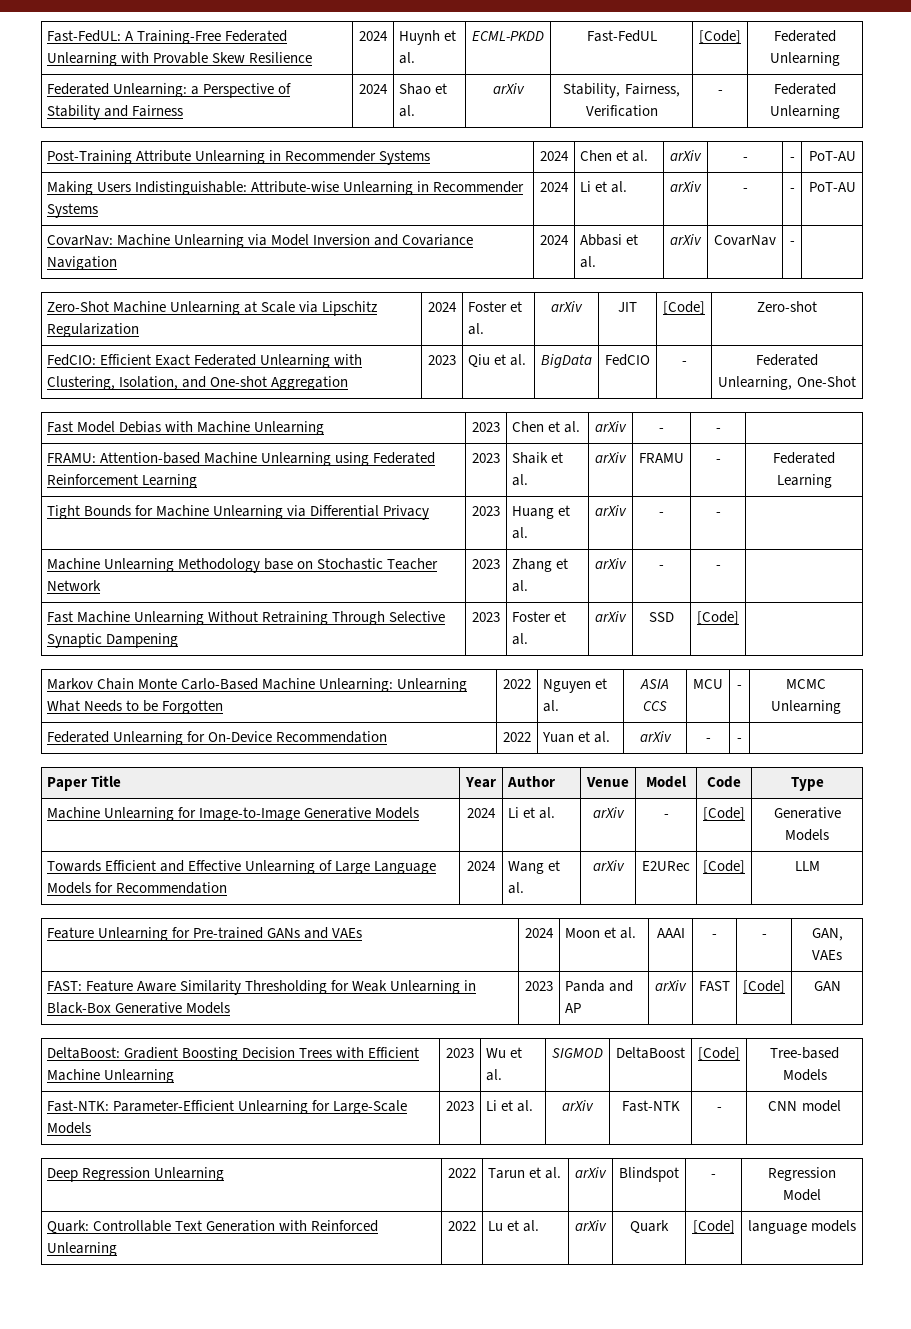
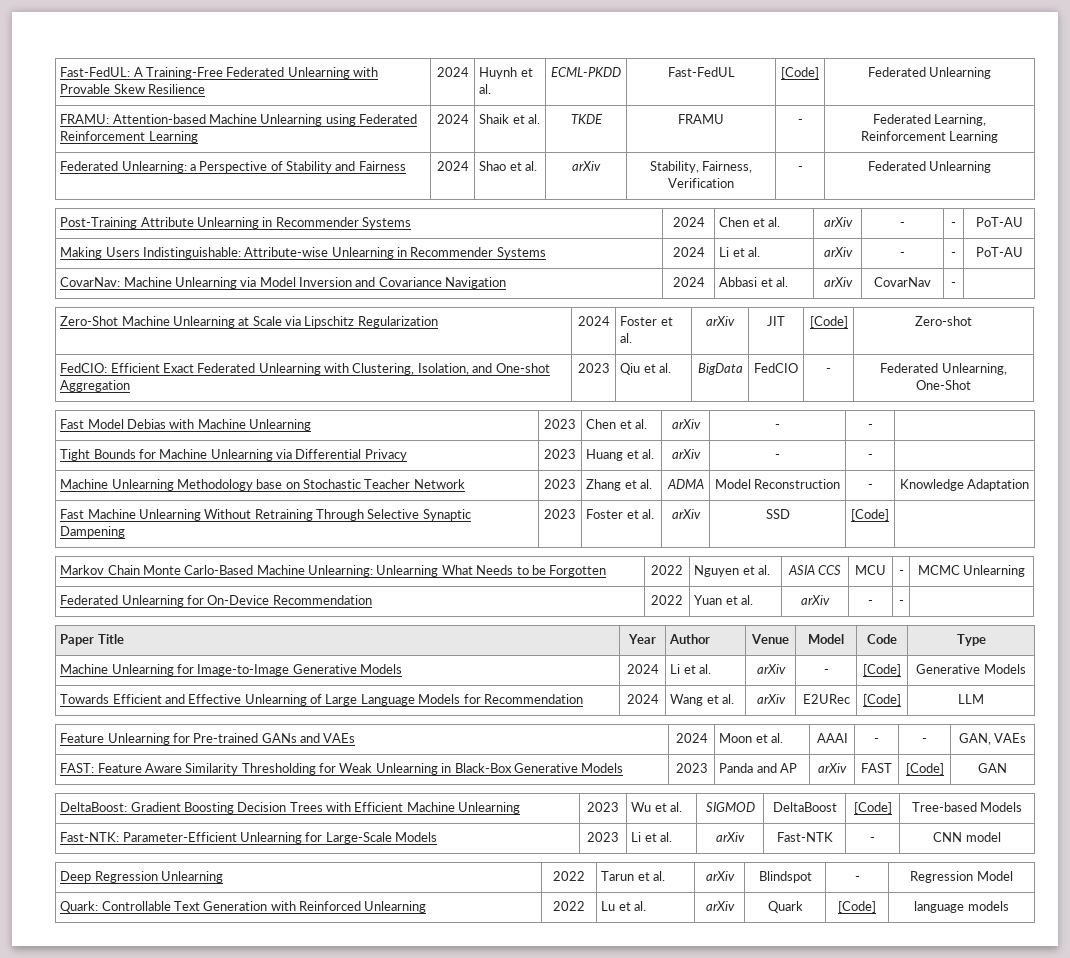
+ FRAMU: Attention-based Machine Unlearning using Federated Reinforcement Learning | 2024 | Shaik et al. | TKDE | FRAMU | - | Federated Learning, Reinforcement Learning
- FRAMU: Attention-based Machine Unlearning using Federated Reinforcement Learning | 2023 | Shaik et al. | arXiv | FRAMU | - | Federated Learning
- Machine Unlearning Methodology base on Stochastic Teacher Network | 2023 | Zhang et al. | arXiv | - | - |
+ Machine Unlearning Methodology base on Stochastic Teacher Network | 2023 | Zhang et al. | ADMA | Model Reconstruction | - | Knowledge Adaptation

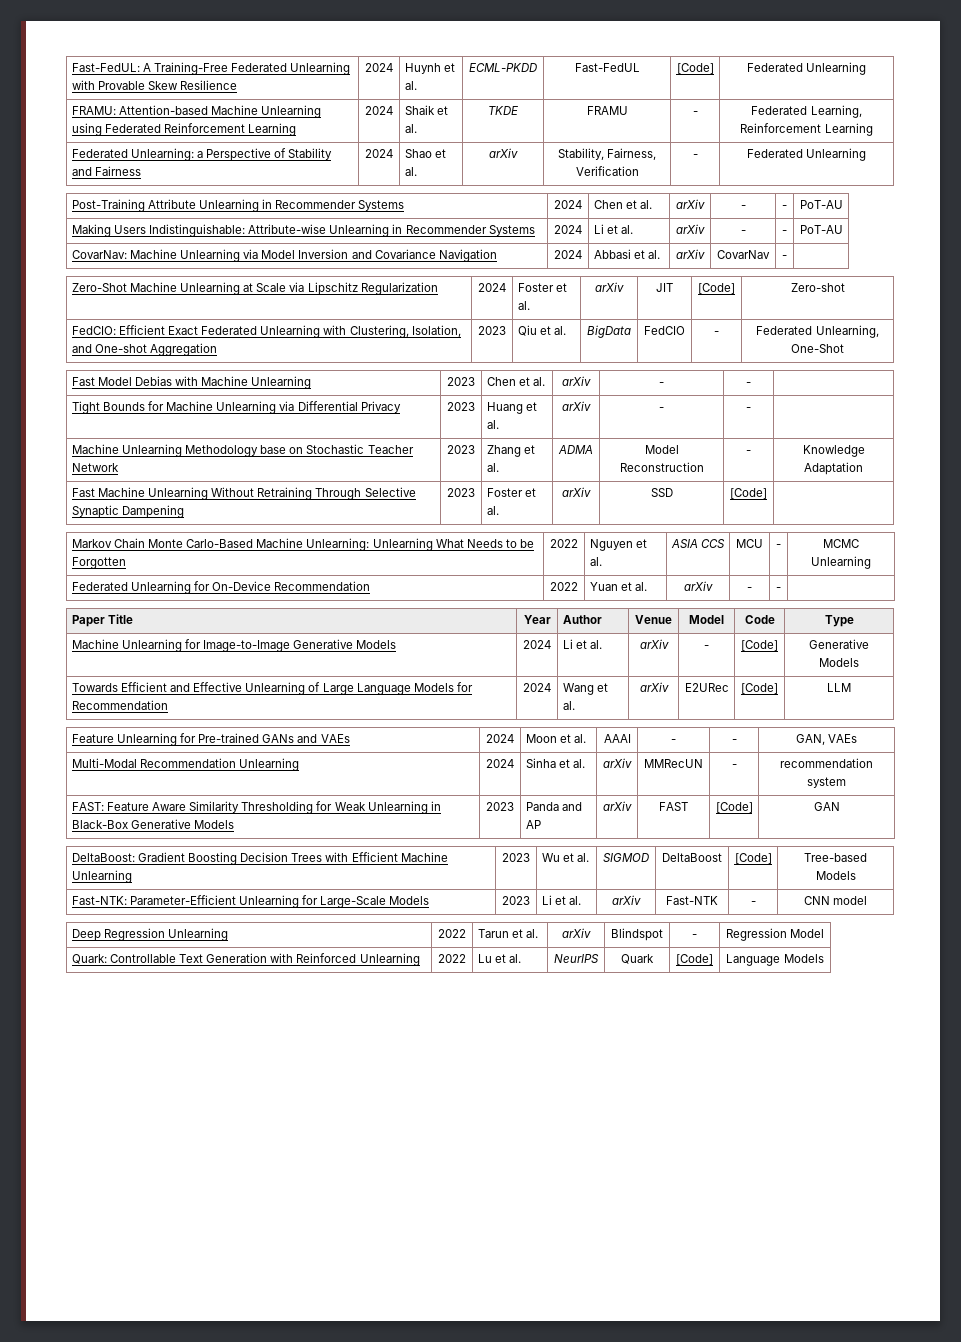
+ Multi-Modal Recommendation Unlearning | 2024 | Sinha et al. | arXiv | MMRecUN | - | recommendation system
- Quark: Controllable Text Generation with Reinforced Unlearning | 2022 | Lu et al. | arXiv | Quark | [Code] | language models
+ Quark: Controllable Text Generation with Reinforced Unlearning | 2022 | Lu et al. | NeurIPS | Quark | [Code] | Language Models

